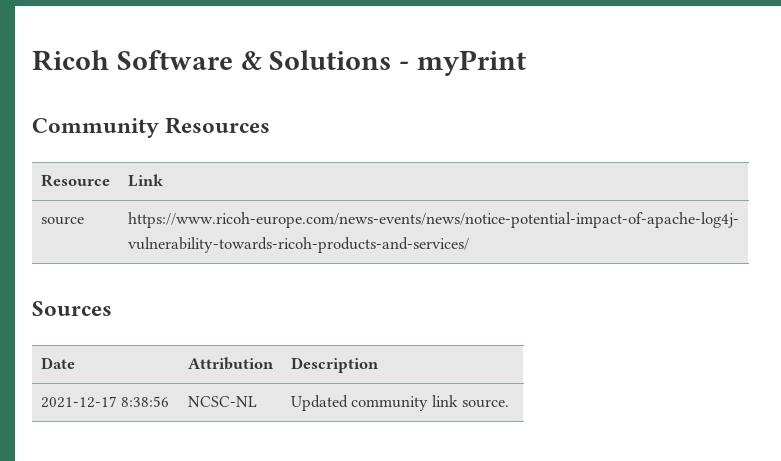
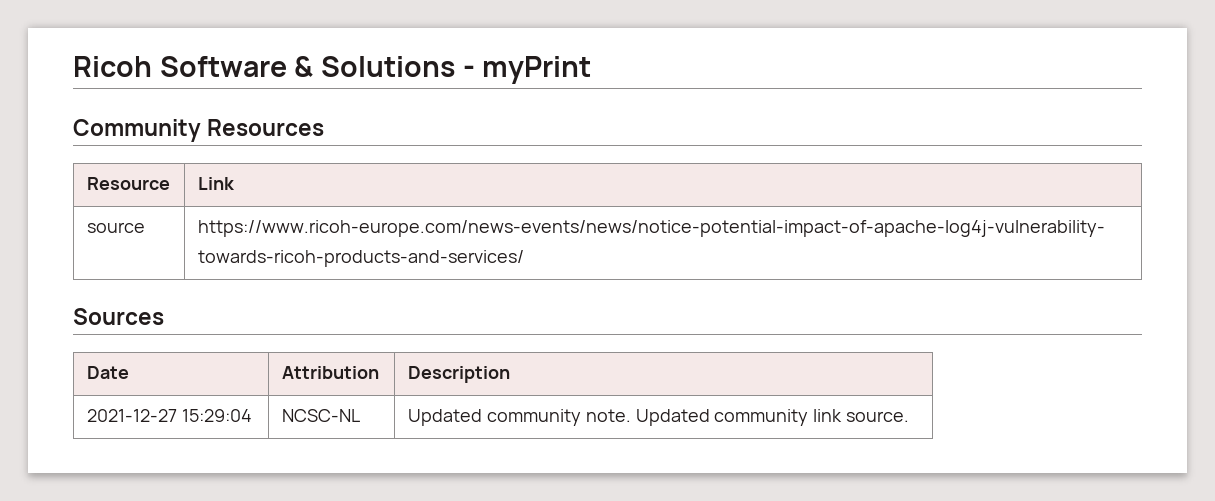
- 2021-12-17 8:38:56 | NCSC-NL | Updated community link source.
+ 2021-12-27 15:29:04 | NCSC-NL | Updated community note. Updated community link source.

